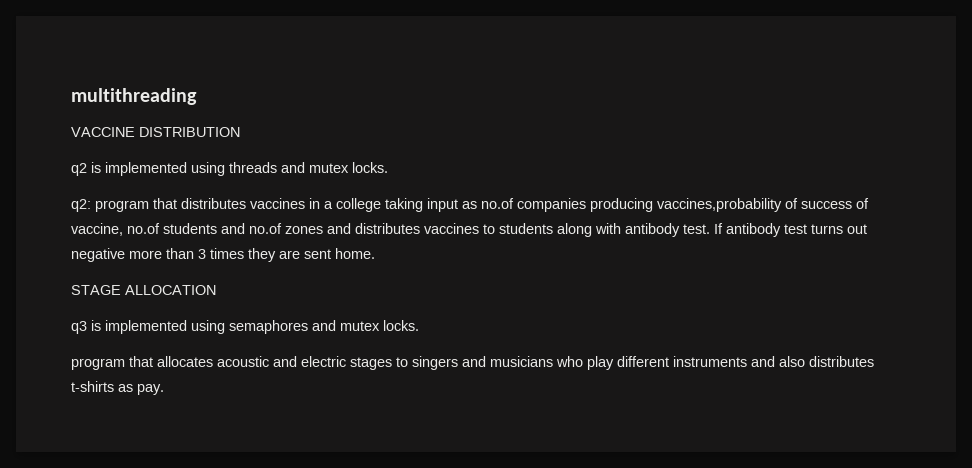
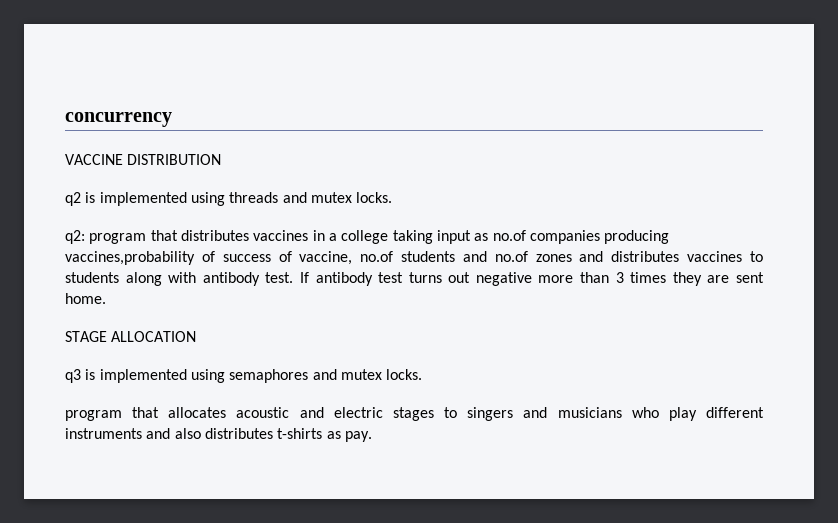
- multithreading
+ concurrency

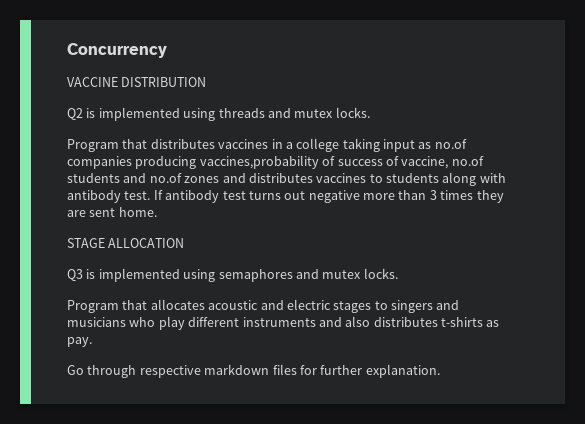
- concurrency
+ Concurrency
- q2 is implemented using threads and mutex locks.
+ Q2 is implemented using threads and mutex locks.
- q2: program that distributes vaccines in a college taking input as no.of companies producing vaccines,probability of success of vaccine, no.of students and no.of zones and distributes vaccines to students along with antibody test.
+ Program that distributes vaccines in a college taking input as no.of companies producing vaccines,probability of success of vaccine, no.of students and no.of zones and distributes vaccines to students along with antibody test.
- q3 is implemented using semaphores and mutex locks.
+ Q3 is implemented using semaphores and mutex locks.
- program that allocates acoustic and electric stages to singers and musicians who play different instruments and also distributes t-shirts as pay.
+ Program that allocates acoustic and electric stages to singers and musicians who play different instruments and also distributes t-shirts as pay.
+ Go through respective markdown files for further explanation.

